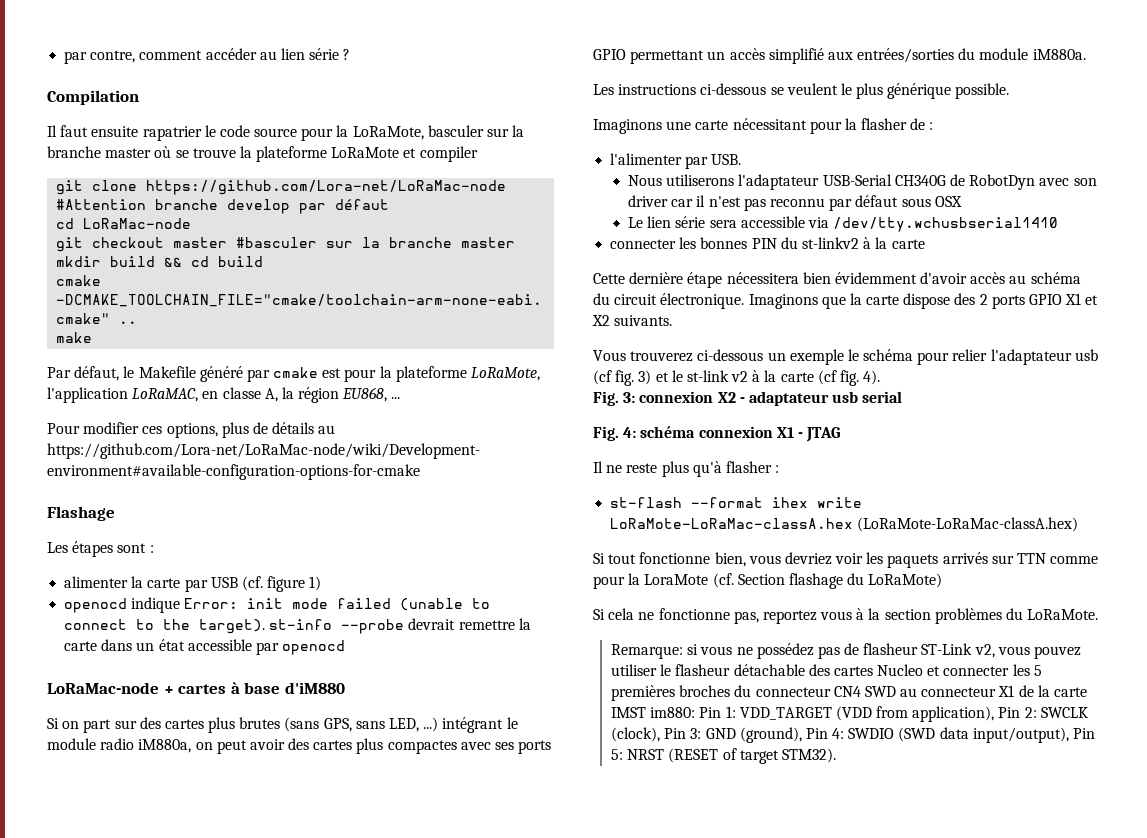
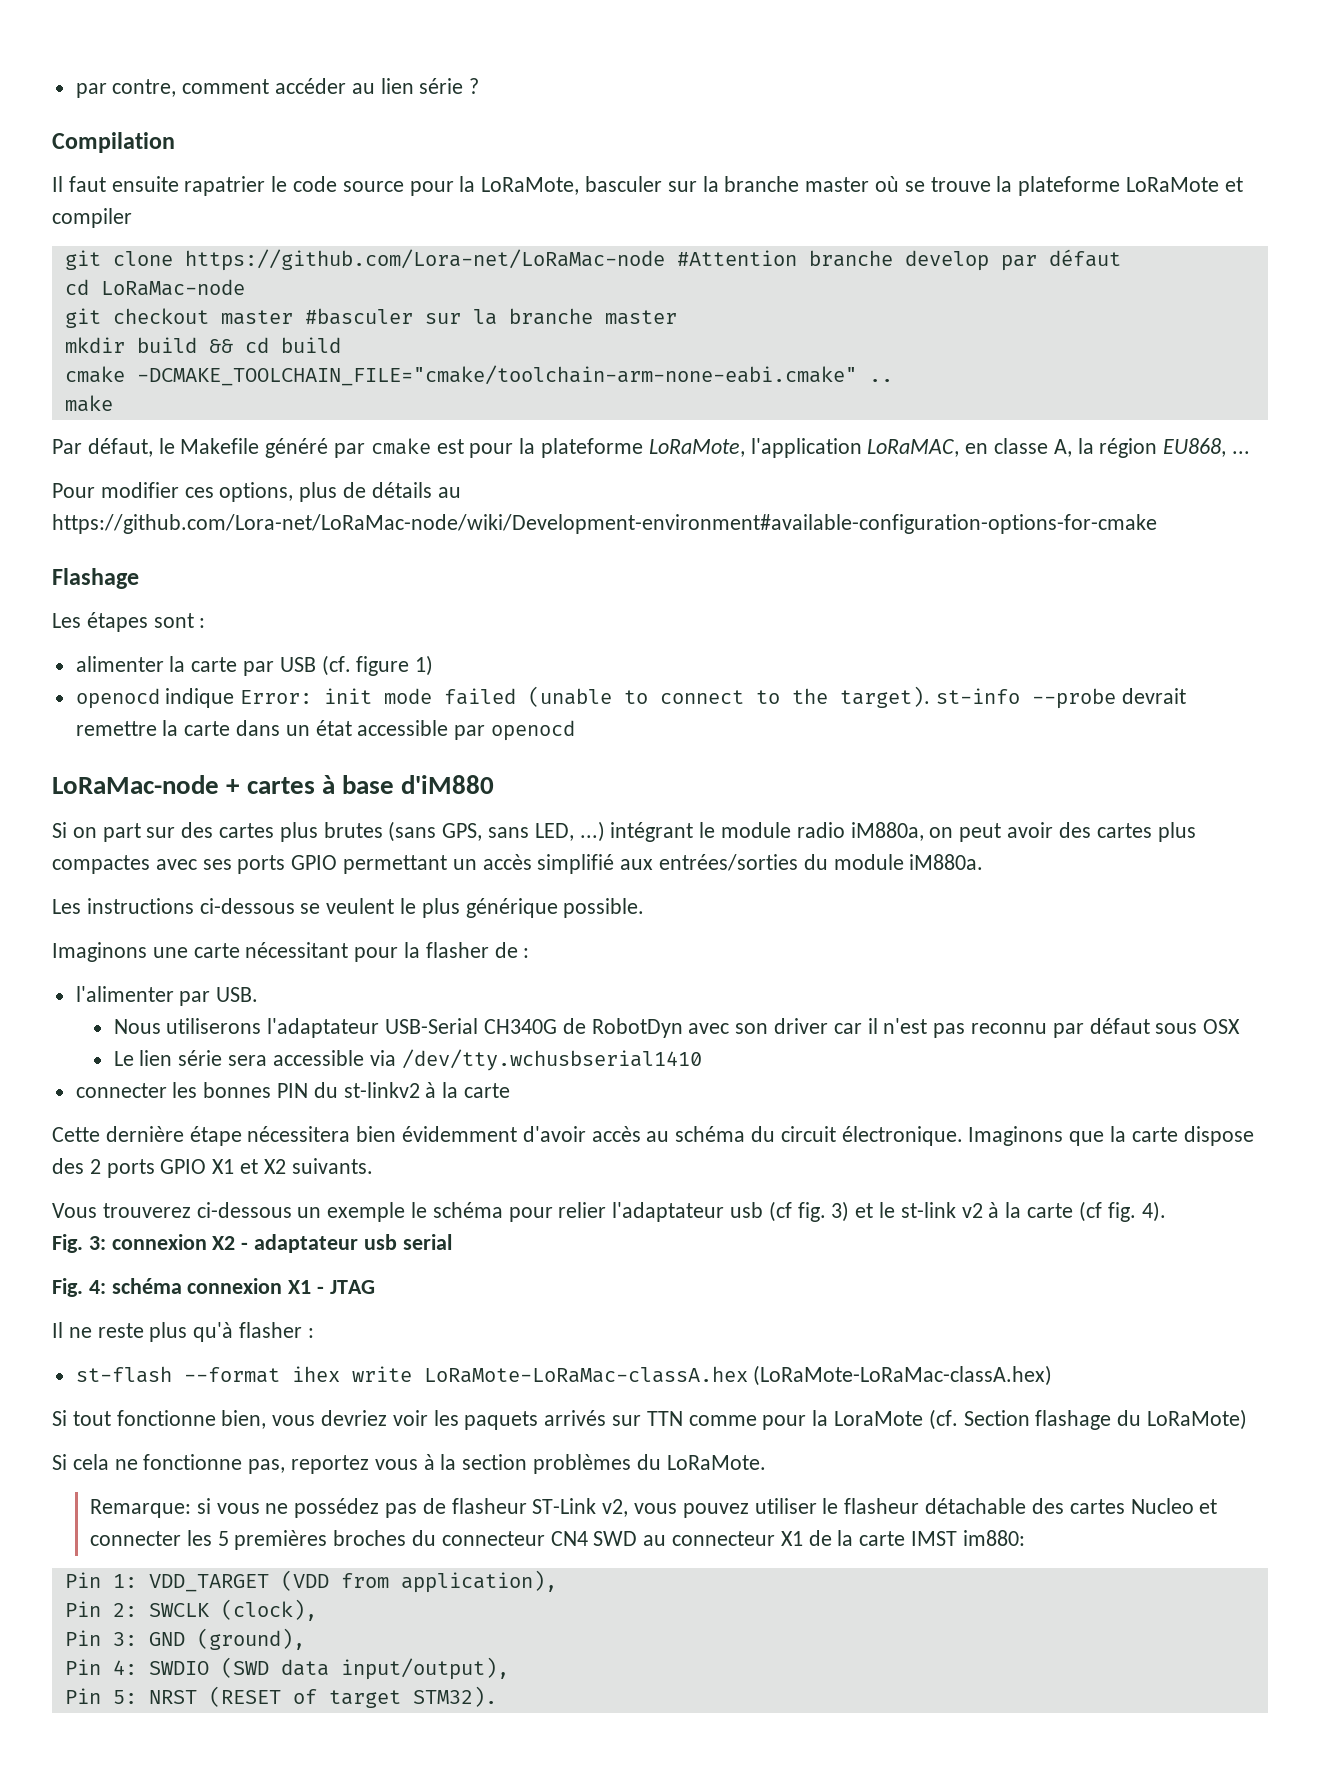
- si vous ne possédez pas de flasheur ST-Link v2, vous pouvez utiliser le flasheur détachable des cartes Nucleo et connecter les 5 premières broches du connecteur CN4 SWD au connecteur X1 de la carte IMST im880: Pin 1:
+ si vous ne possédez pas de flasheur ST-Link v2, vous pouvez utiliser le flasheur détachable des cartes Nucleo et connecter les 5 premières broches du connecteur CN4 SWD au connecteur X1 de la carte IMST im880:
+ Pin 1:
- VDD_TARGET (VDD from application), Pin 2:
+ VDD_TARGET (VDD from application),
+ Pin 2:
- SWCLK (clock), Pin 3:
+ SWCLK (clock),
+ Pin 3:
- GND (ground), Pin 4:
+ GND (ground),
+ Pin 4:
- SWDIO (SWD data input/output), Pin 5:
+ SWDIO (SWD data input/output),
+ Pin 5:

